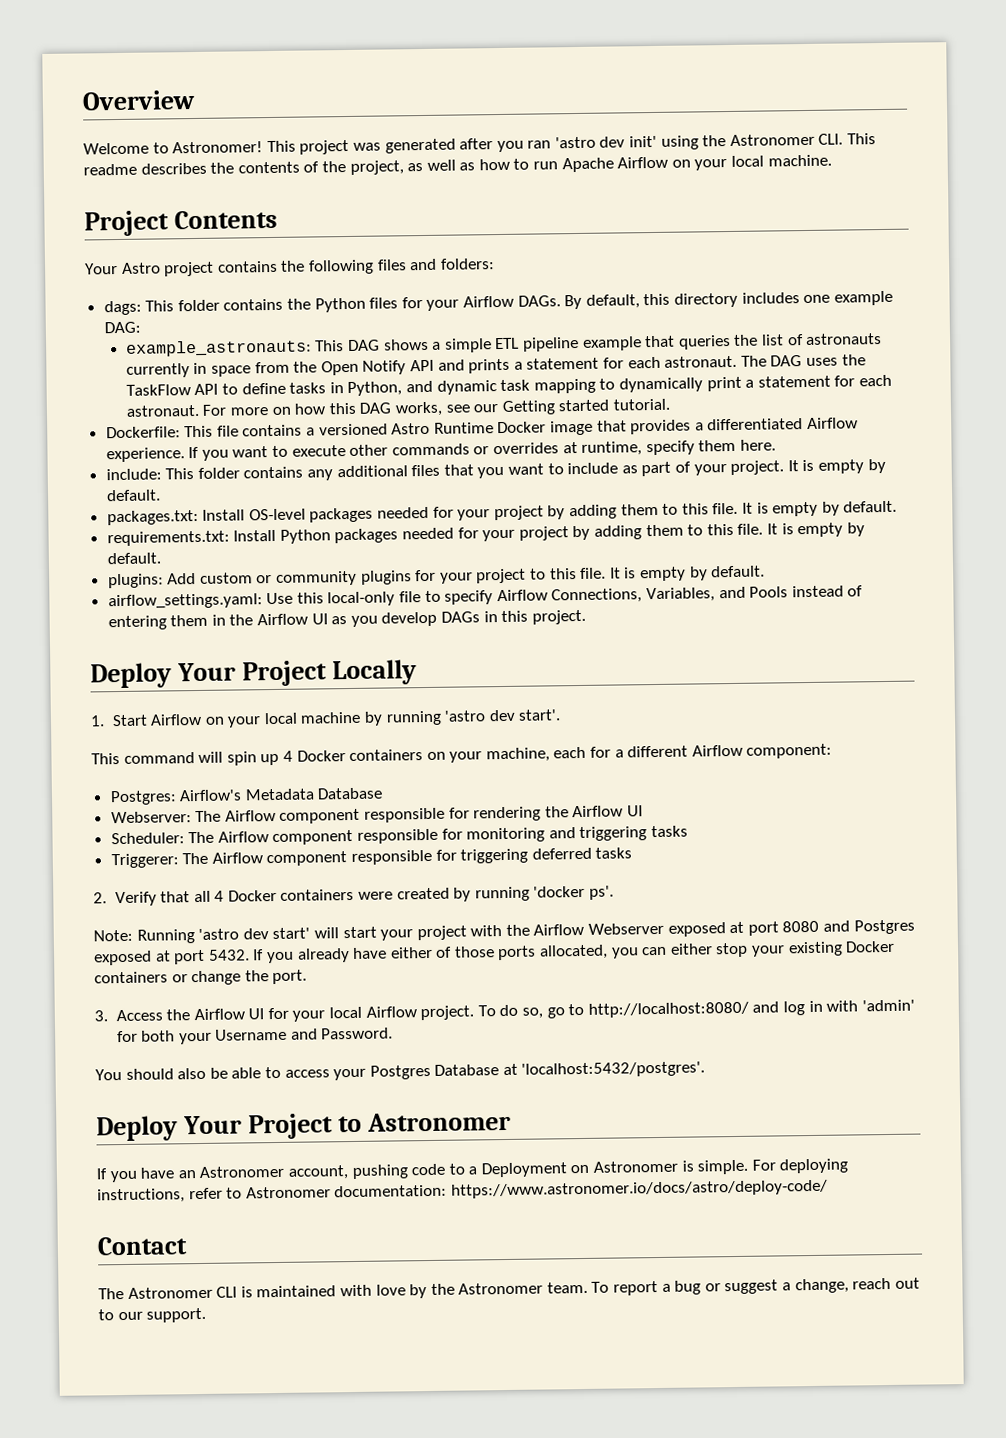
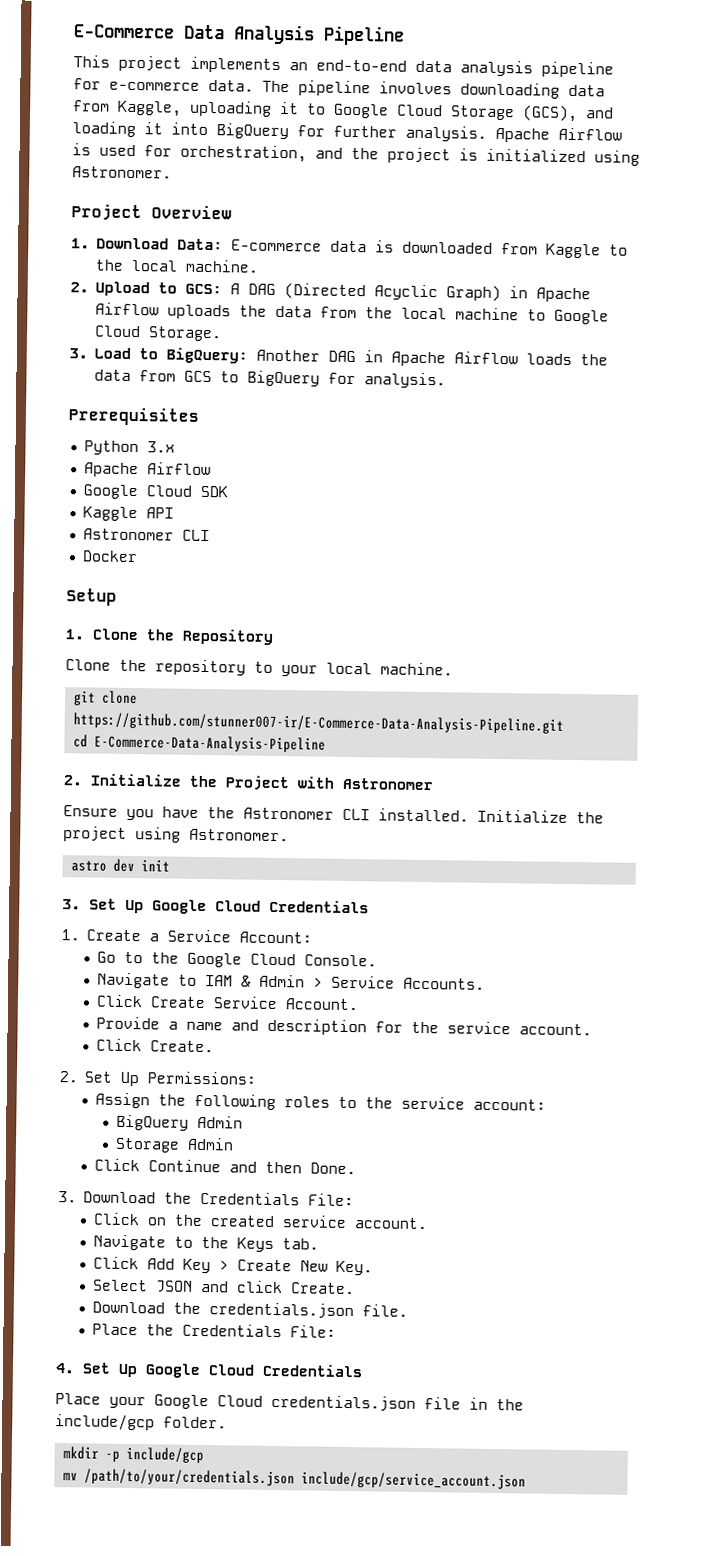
- Overview
- Welcome to Astronomer! This project was generated after you ran 'astro dev init' using the Astronomer CLI. This readme describes the contents of the project, as well as how to run Apache Airflow on your local machine.
- Project Contents
- Your Astro project contains the following files and folders:
- dags: This folder contains the Python files for your Airflow DAGs. By default, this directory includes one example DAG:
- example_astronauts: This DAG shows a simple ETL pipeline example that queries the list of astronauts currently in space from the Open Notify API and prints a statement for each astronaut. The DAG uses the TaskFlow API to define tasks in Python, and dynamic task mapping to dynamically print a statement for each astronaut. For more on how this DAG works, see our Getting started tutorial.
- Dockerfile: This file contains a versioned Astro Runtime Docker image that provides a differentiated Airflow experience. If you want to execute other commands or overrides at runtime, specify them here.
- include: This folder contains any additional files that you want to include as part of your project. It is empty by default.
- packages.txt: Install OS-level packages needed for your project by adding them to this file. It is empty by default.
- requirements.txt: Install Python packages needed for your project by adding them to this file. It is empty by default.
- plugins: Add custom or community plugins for your project to this file. It is empty by default.
- airflow_settings.yaml: Use this local-only file to specify Airflow Connections, Variables, and Pools instead of entering them in the Airflow UI as you develop DAGs in this project.
- Deploy Your Project Locally
- 1. Start Airflow on your local machine by running 'astro dev start'.
- This command will spin up 4 Docker containers on your machine, each for a different Airflow component:
- Postgres: Airflow's Metadata Database
- Webserver: The Airflow component responsible for rendering the Airflow UI
- Scheduler: The Airflow component responsible for monitoring and triggering tasks
- Triggerer: The Airflow component responsible for triggering deferred tasks
- 2. Verify that all 4 Docker containers were created by running 'docker ps'.
- Note: Running 'astro dev start' will start your project with the Airflow Webserver exposed at port 8080 and Postgres exposed at port 5432. If you already have either of those ports allocated, you can either stop your existing Docker containers or change the port.
- 3. Access the Airflow UI for your local Airflow project. To do so, go to http://localhost:8080/ and log in with 'admin' for both your Username and Password.
- You should also be able to access your Postgres Database at 'localhost:5432/postgres'.
- Deploy Your Project to Astronomer
- If you have an Astronomer account, pushing code to a Deployment on Astronomer is simple. For deploying instructions, refer to Astronomer documentation: https://www.astronomer.io/docs/astro/deploy-code/
- Contact
- The Astronomer CLI is maintained with love by the Astronomer team. To report a bug or suggest a change, reach out to our support.
+ E-Commerce Data Analysis Pipeline
+ This project implements an end-to-end data analysis pipeline for e-commerce data. The pipeline involves downloading data from Kaggle, uploading it to Google Cloud Storage (GCS), and loading it into BigQuery for further analysis. Apache Airflow is used for orchestration, and the project is initialized using Astronomer.
+ Project Overview
+ 1. Download Data: E-commerce data is downloaded from Kaggle to the local machine.
+ 2. Upload to GCS: A DAG (Directed Acyclic Graph) in Apache Airflow uploads the data from the local machine to Google Cloud Storage.
+ 3. Load to BigQuery: Another DAG in Apache Airflow loads the data from GCS to BigQuery for analysis.
+ Prerequisites
+ Python 3.x
+ Apache Airflow
+ Google Cloud SDK
+ Kaggle API
+ Astronomer CLI
+ Docker
+ Setup
+ 1. Clone the Repository
+ Clone the repository to your local machine.
+ git clone https://github.com/stunner007-ir/E-Commerce-Data-Analysis-Pipeline.git
+ cd E-Commerce-Data-Analysis-Pipeline
+ 2. Initialize the Project with Astronomer
+ Ensure you have the Astronomer CLI installed. Initialize the project using Astronomer.
+ astro dev init
+ 3. Set Up Google Cloud Credentials
+ 1. Create a Service Account:
+ Go to the Google Cloud Console.
+ Navigate to IAM & Admin > Service Accounts.
+ Click Create Service Account.
+ Provide a name and description for the service account.
+ Click Create.
+ 2. Set Up Permissions:
+ Assign the following roles to the service account:
+ BigQuery Admin
+ Storage Admin
+ Click Continue and then Done.
+ 3. Download the Credentials File:
+ Click on the created service account.
+ Navigate to the Keys tab.
+ Click Add Key > Create New Key.
+ Select JSON and click Create.
+ Download the credentials.json file.
+ Place the Credentials File:
+ 4. Set Up Google Cloud Credentials
+ Place your Google Cloud credentials.json file in the include/gcp folder.
+ mkdir -p include/gcp
+ mv /path/to/your/credentials.json include/gcp/service_account.json

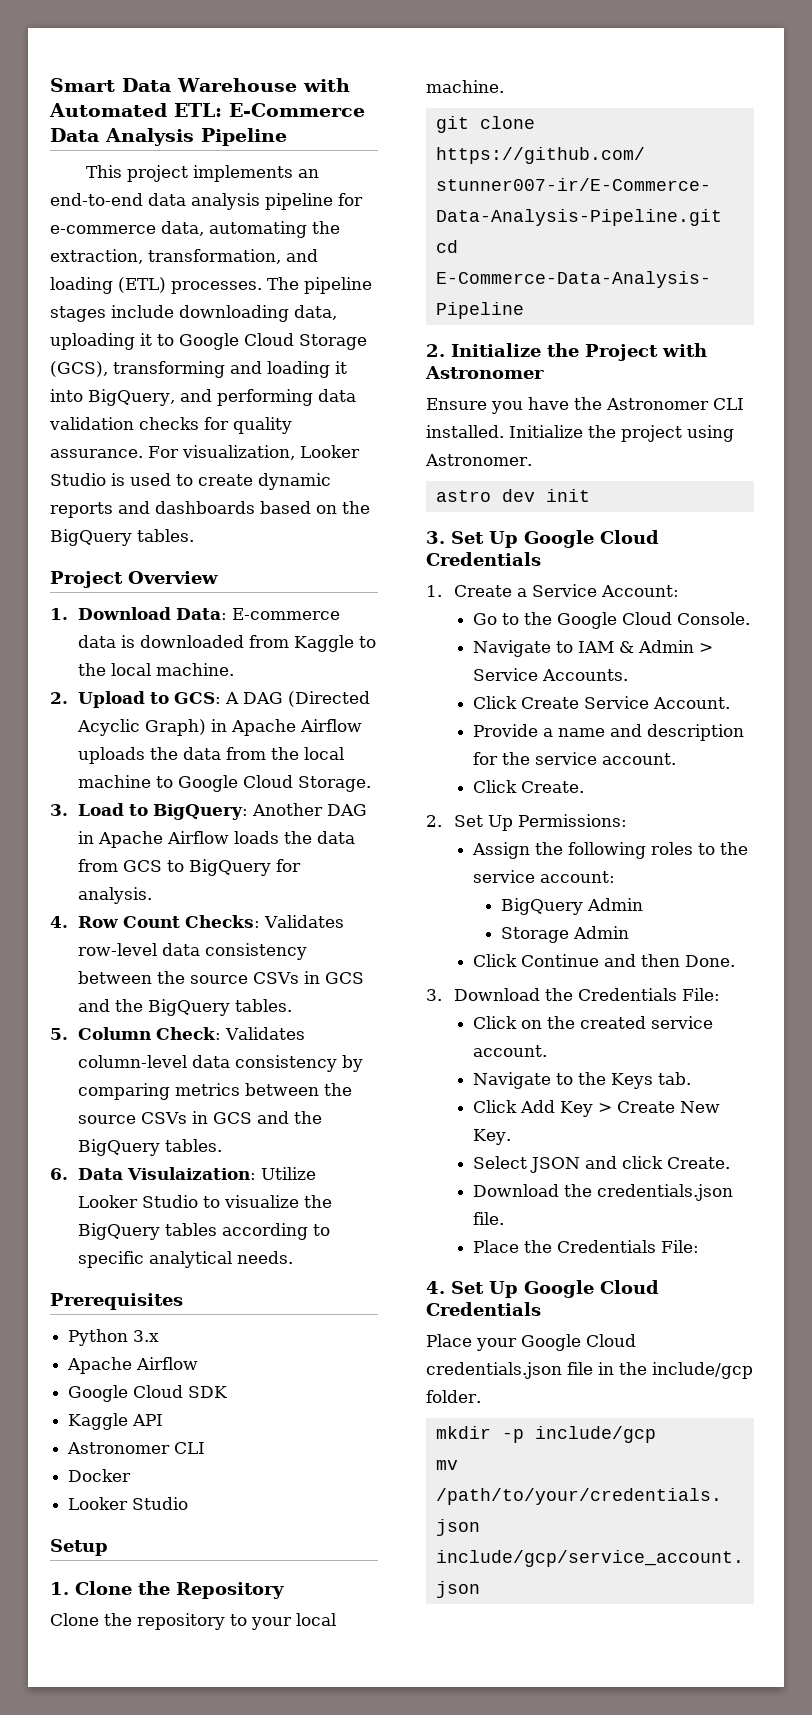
- E-Commerce Data Analysis Pipeline
+ Smart Data Warehouse with Automated ETL: E-Commerce Data Analysis Pipeline
- This project implements an end-to-end data analysis pipeline for e-commerce data. The pipeline involves downloading data from Kaggle, uploading it to Google Cloud Storage (GCS), and loading it into BigQuery for further analysis. Apache Airflow is used for orchestration, and the project is initialized using Astronomer.
+ This project implements an end-to-end data analysis pipeline for e-commerce data, automating the extraction, transformation, and loading (ETL) processes. The pipeline stages include downloading data, uploading it to Google Cloud Storage (GCS), transforming and loading it into BigQuery, and performing data validation checks for quality assurance. For visualization, Looker Studio is used to create dynamic reports and dashboards based on the BigQuery tables.
+ 4. Row Count Checks: Validates row-level data consistency between the source CSVs in GCS and the BigQuery tables.
+ 5. Column Check: Validates column-level data consistency by comparing metrics between the source CSVs in GCS and the BigQuery tables.
+ 6. Data Visulaization: Utilize Looker Studio to visualize the BigQuery tables according to specific analytical needs.
  Docker
+ Looker Studio

